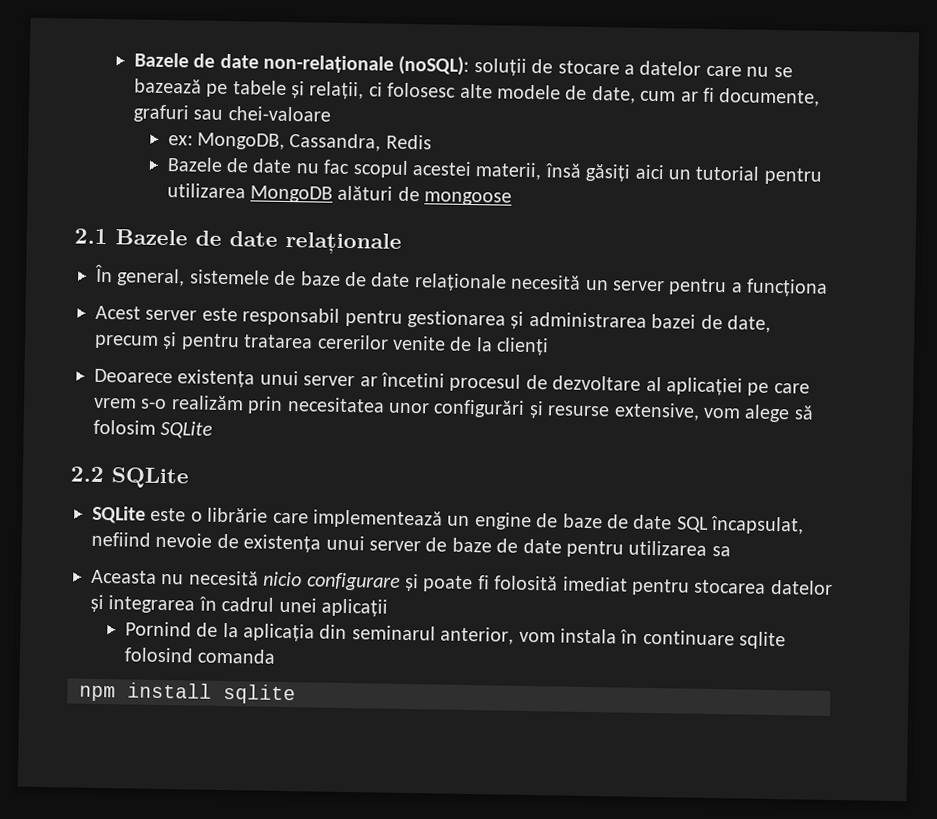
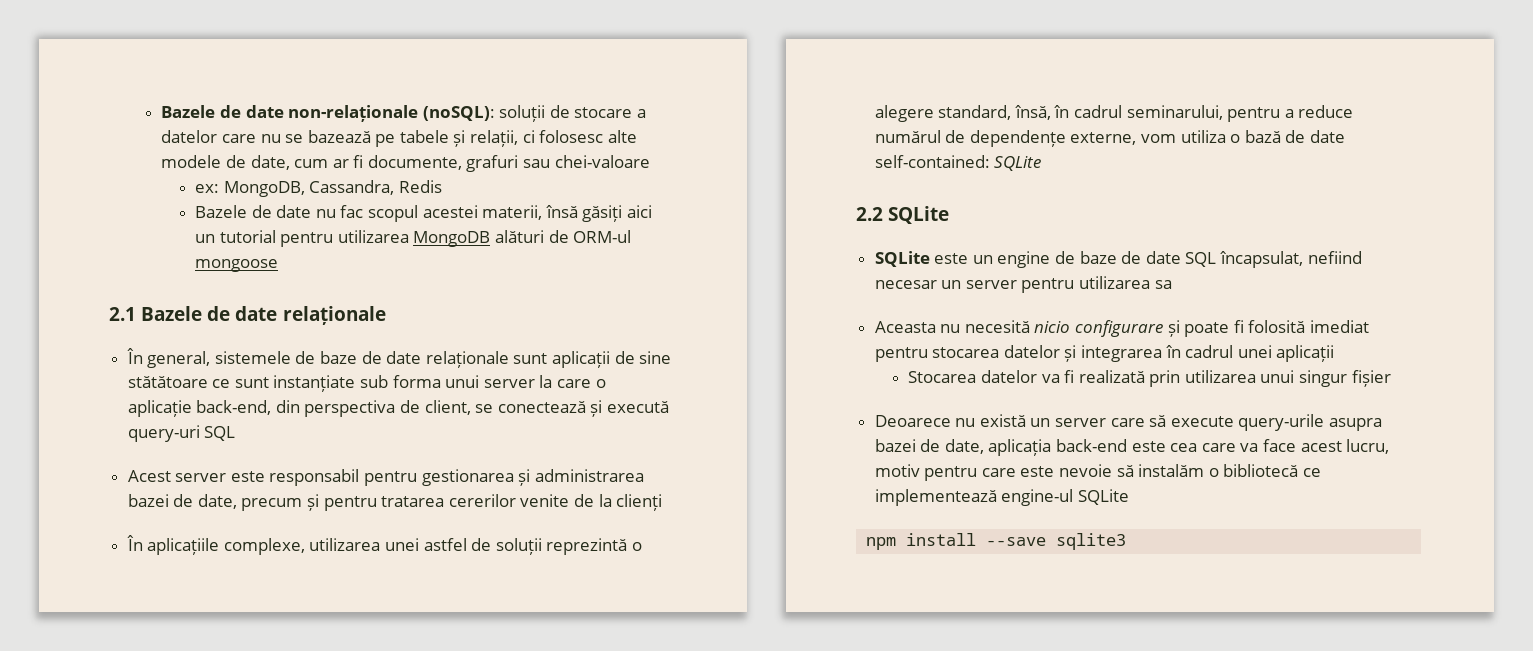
- Bazele de date nu fac scopul acestei materii, însă găsiți aici un tutorial pentru utilizarea MongoDB alături de mongoose
+ Bazele de date nu fac scopul acestei materii, însă găsiți aici un tutorial pentru utilizarea MongoDB alături de ORM-ul mongoose
- În general, sistemele de baze de date relaționale necesită un server pentru a funcționa
+ În general, sistemele de baze de date relaționale sunt aplicații de sine stătătoare ce sunt instanțiate sub forma unui server la care o aplicație back-end, din perspectiva de client, se conectează și execută query-uri SQL
- Deoarece existența unui server ar încetini procesul de dezvoltare al aplicației pe care vrem s-o realizăm prin necesitatea unor configurări și resurse extensive, vom alege să folosim SQLite
+ În aplicațiile complexe, utilizarea unei astfel de soluții reprezintă o alegere standard, însă, în cadrul seminarului, pentru a reduce numărul de dependențe externe, vom utiliza o bază de date self-contained: SQLite
- SQLite este o librărie care implementează un engine de baze de date SQL încapsulat, nefiind nevoie de existența unui server de baze de date pentru utilizarea sa
+ SQLite este un engine de baze de date SQL încapsulat, nefiind necesar un server pentru utilizarea sa
- Pornind de la aplicația din seminarul anterior, vom instala în continuare sqlite folosind comanda
+ Stocarea datelor va fi realizată prin utilizarea unui singur fișier
+ Deoarece nu există un server care să execute query-urile asupra bazei de date, aplicația back-end este cea care va face acest lucru, motiv pentru care este nevoie să instalăm o bibliotecă ce implementează engine-ul SQLite
- npm install sqlite
+ npm install --save sqlite3

